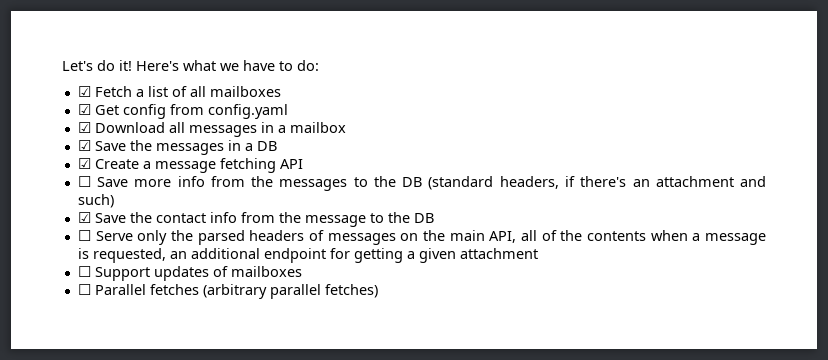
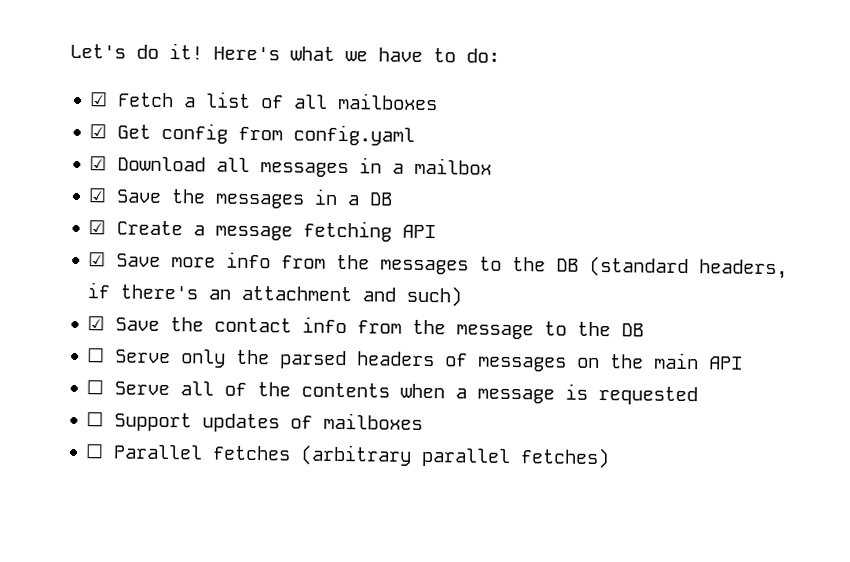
- ☐ Save more info from the messages to the DB (standard headers, if there's an attachment and such)
+ ☑ Save more info from the messages to the DB (standard headers, if there's an attachment and such)
- ☐ Serve only the parsed headers of messages on the main API, all of the contents when a message is requested, an additional endpoint for getting a given attachment
+ ☐ Serve only the parsed headers of messages on the main API
+ ☐ Serve all of the contents when a message is requested

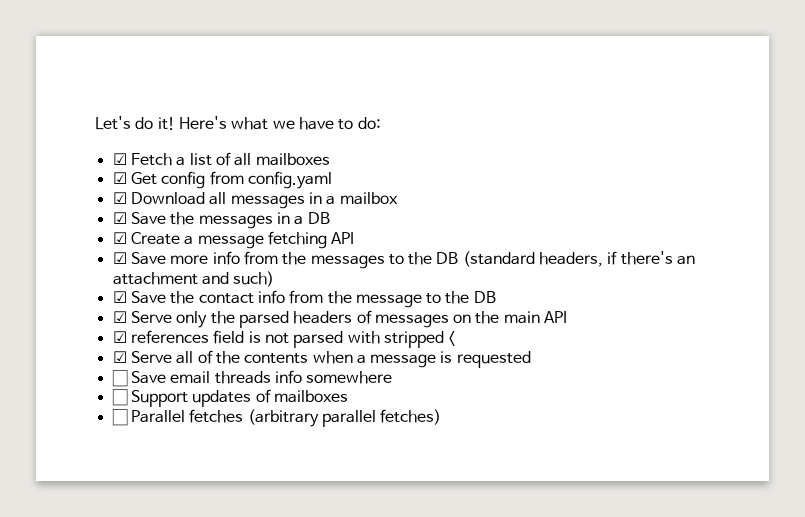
- ☐ Serve only the parsed headers of messages on the main API
+ ☑ Serve only the parsed headers of messages on the main API
- ☐ Serve all of the contents when a message is requested
+ ☑ references field is not parsed with stripped <
+ ☑ Serve all of the contents when a message is requested
+ ☐ Save email threads info somewhere

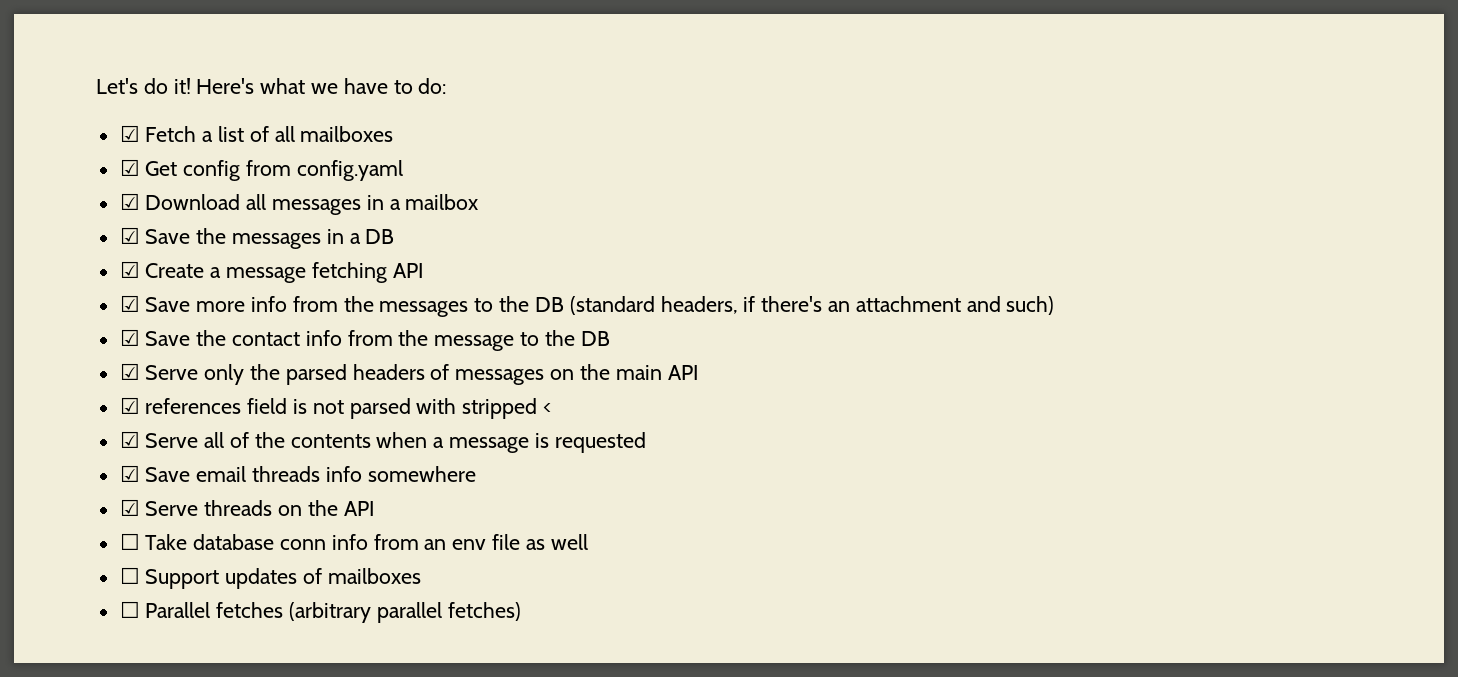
- ☐ Save email threads info somewhere
+ ☑ Save email threads info somewhere
+ ☑ Serve threads on the API
+ ☐ Take database conn info from an env file as well

